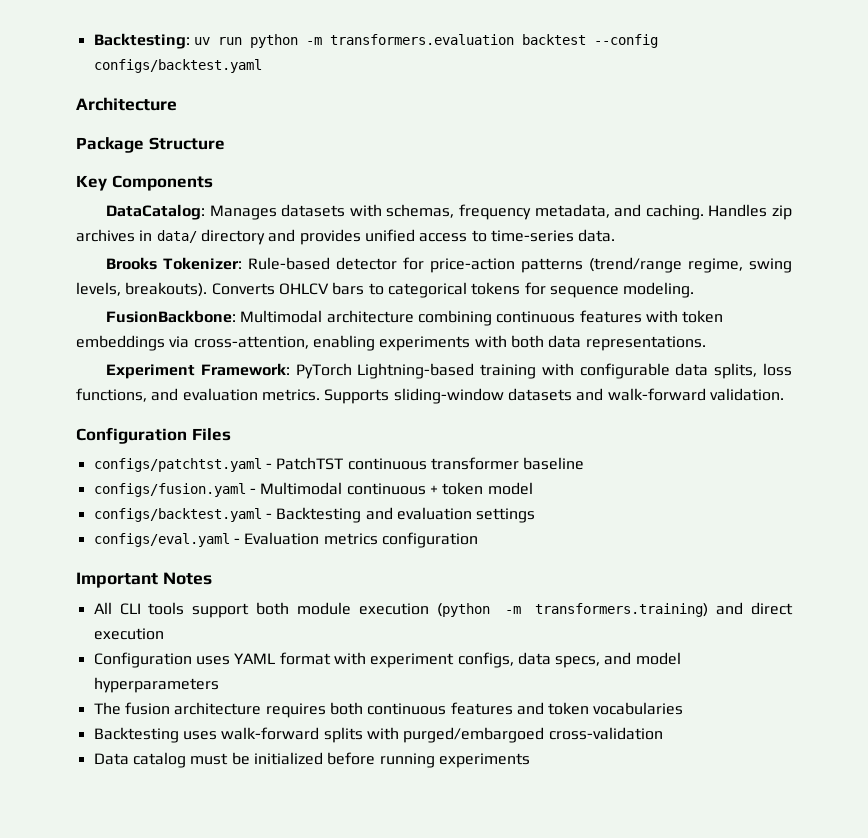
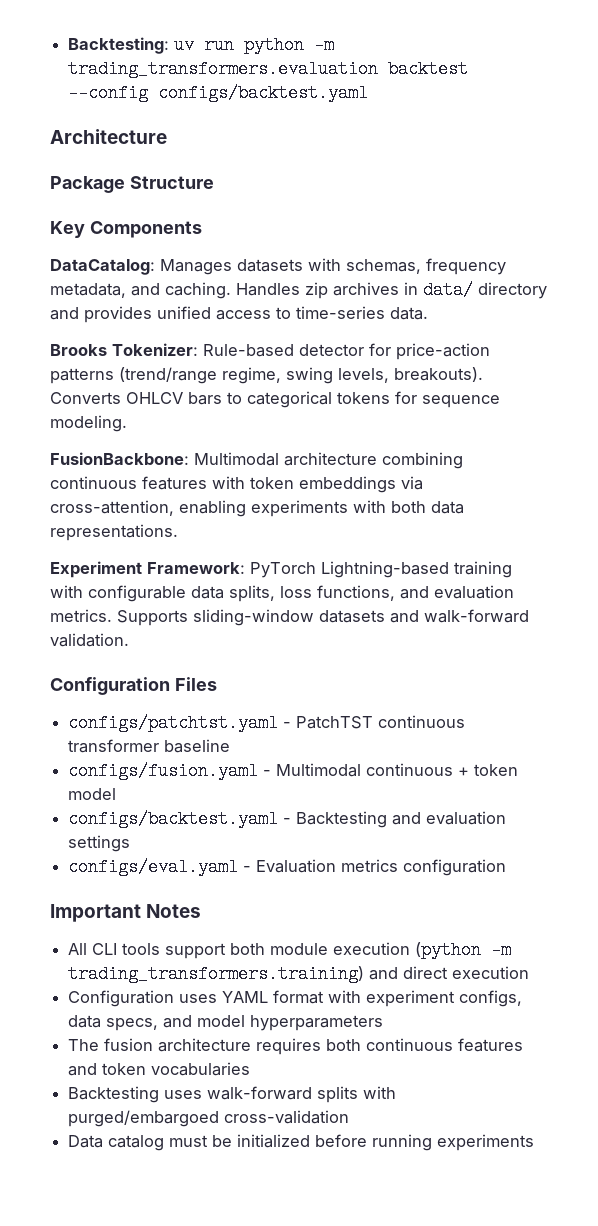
- Backtesting: uv run python -m transformers.evaluation backtest --config configs/backtest.yaml
+ Backtesting: uv run python -m trading_transformers.evaluation backtest --config configs/backtest.yaml
- All CLI tools support both module execution (python -m transformers.training) and direct execution
+ All CLI tools support both module execution (python -m trading_transformers.training) and direct execution

